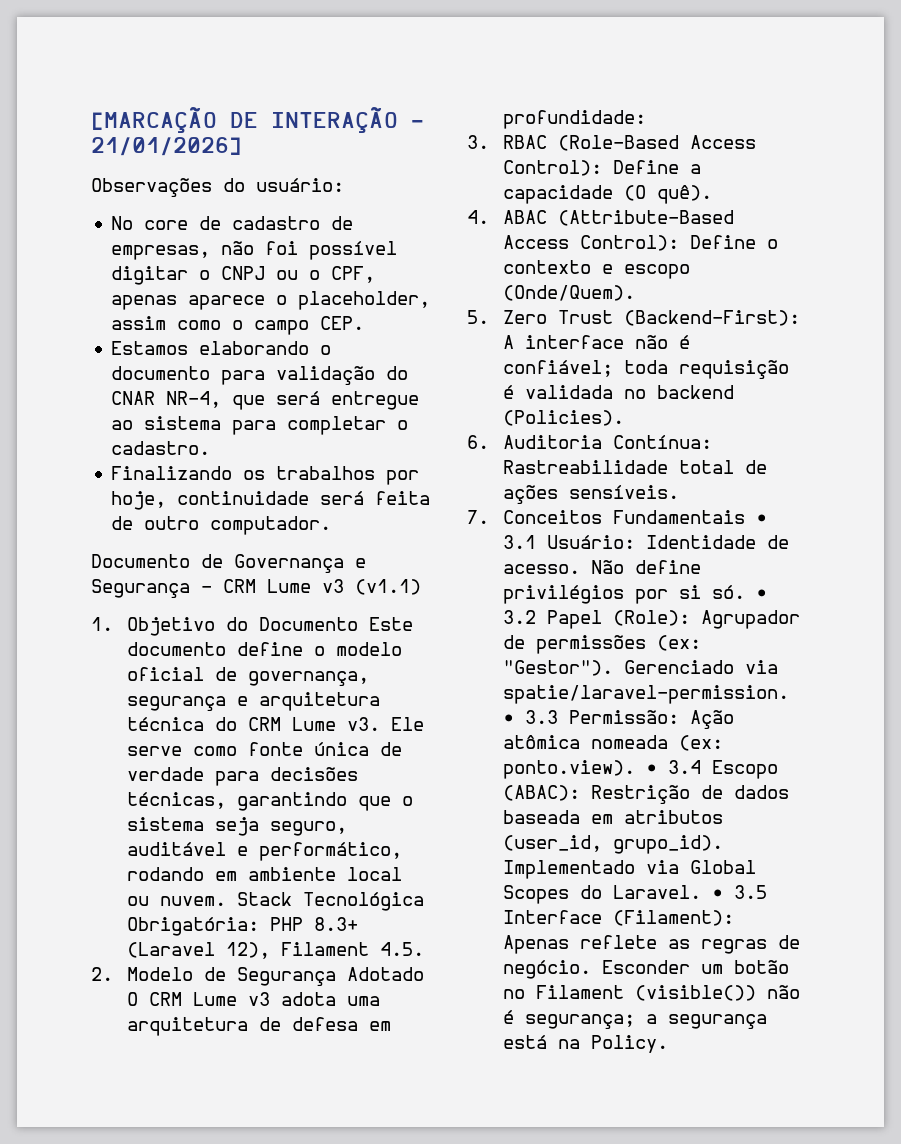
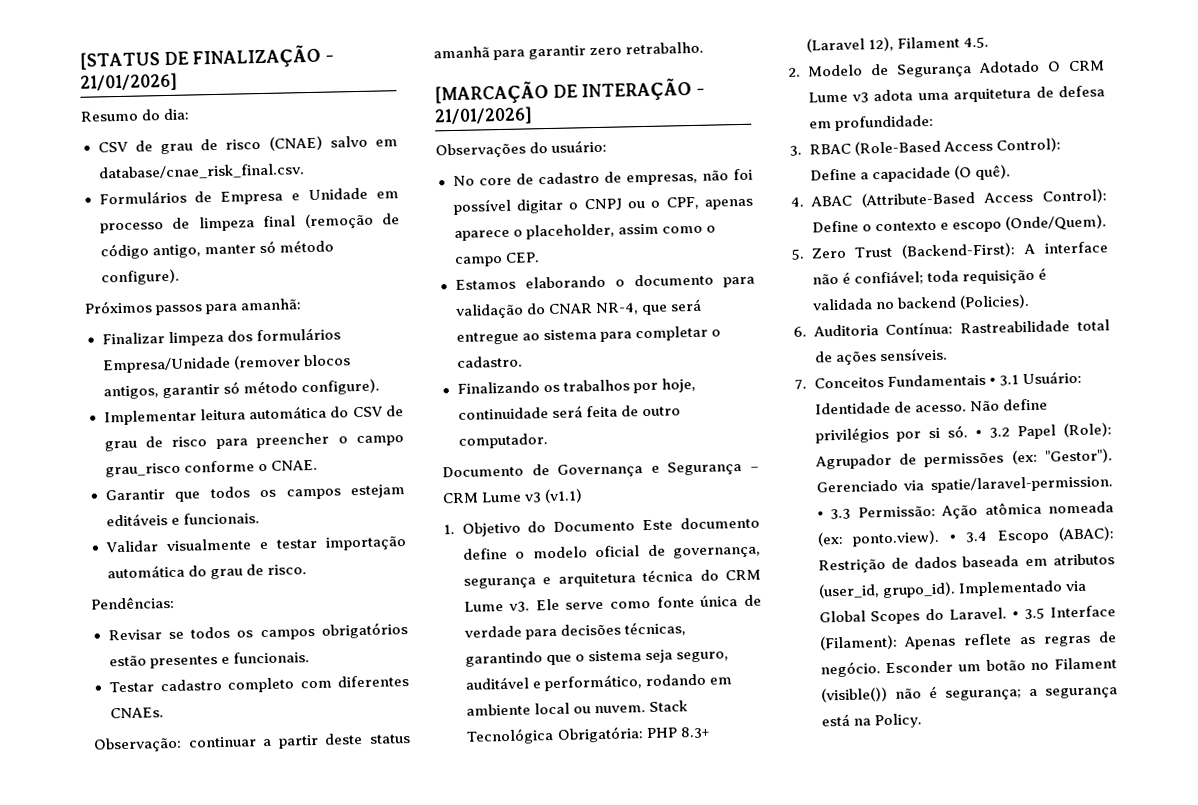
+ [STATUS DE FINALIZAÇÃO - 21/01/2026]
+ Resumo do dia:
+ CSV de grau de risco (CNAE) salvo em database/cnae_risk_final.csv.
+ Formulários de Empresa e Unidade em processo de limpeza final (remoção de código antigo, manter só método configure).
+ Próximos passos para amanhã:
+ Finalizar limpeza dos formulários Empresa/Unidade (remover blocos antigos, garantir só método configure).
+ Implementar leitura automática do CSV de grau de risco para preencher o campo grau_risco conforme o CNAE.
+ Garantir que todos os campos estejam editáveis e funcionais.
+ Validar visualmente e testar importação automática do grau de risco.
+ Pendências:
+ Revisar se todos os campos obrigatórios estão presentes e funcionais.
+ Testar cadastro completo com diferentes CNAEs.
+ Observação: continuar a partir deste status amanhã para garantir zero retrabalho.

